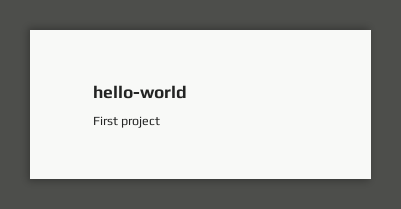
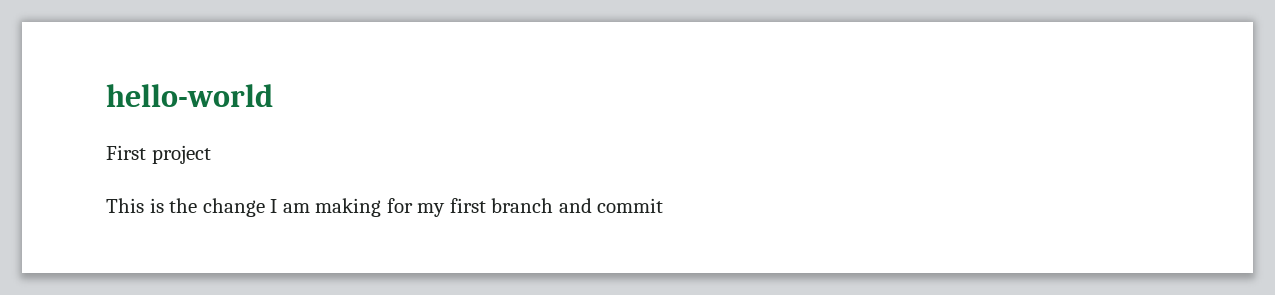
+ This is the change I am making for my first branch and commit

